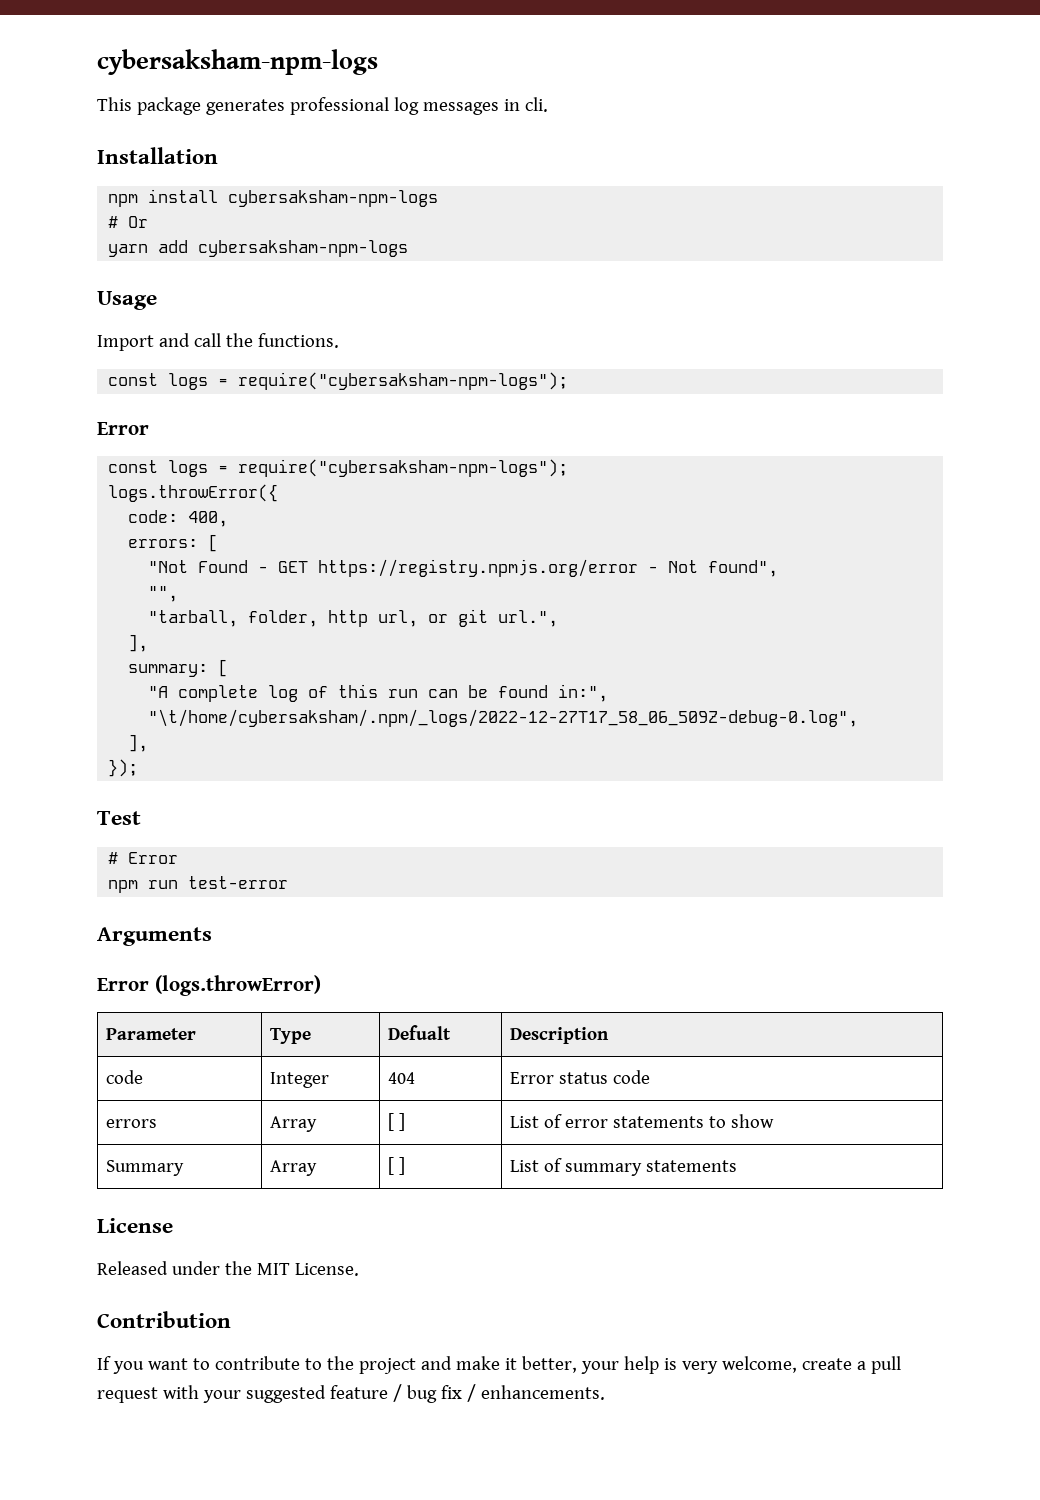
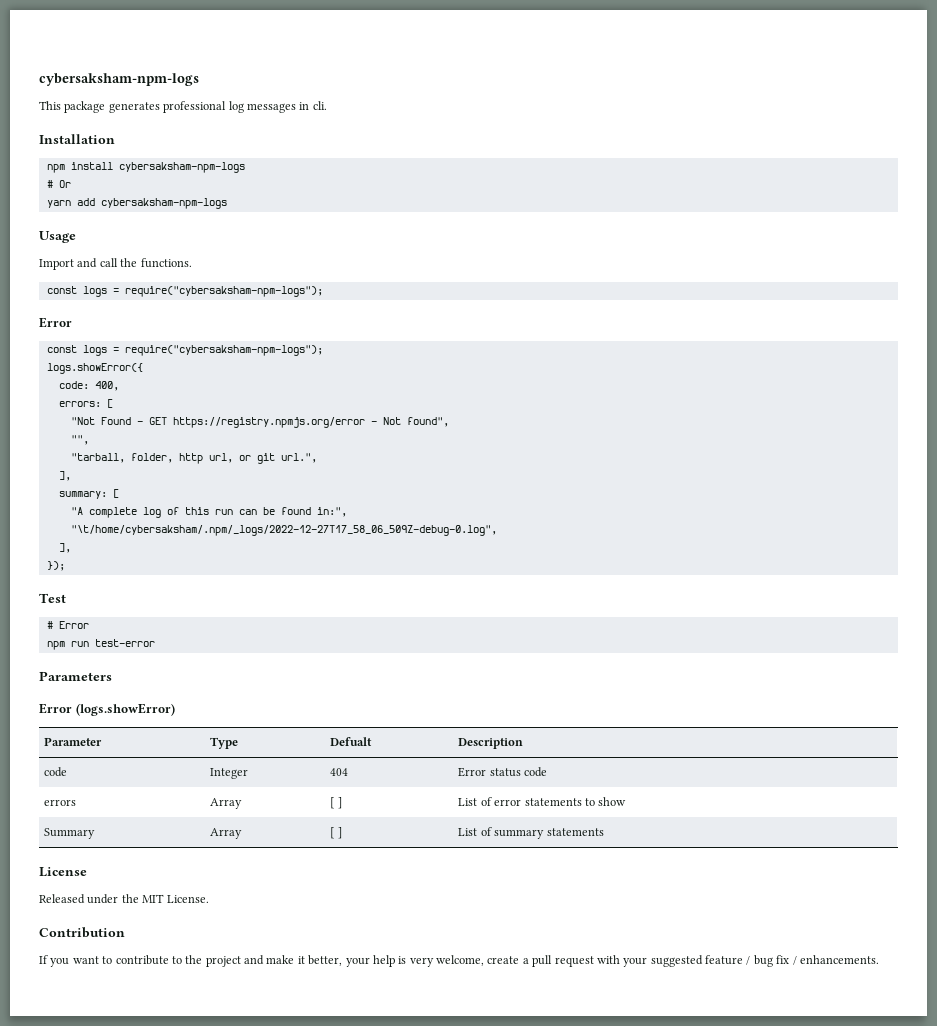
- logs.throwError({
+ logs.showError({
- Arguments
- Error (logs.throwError)
+ Parameters
+ Error (logs.showError)

